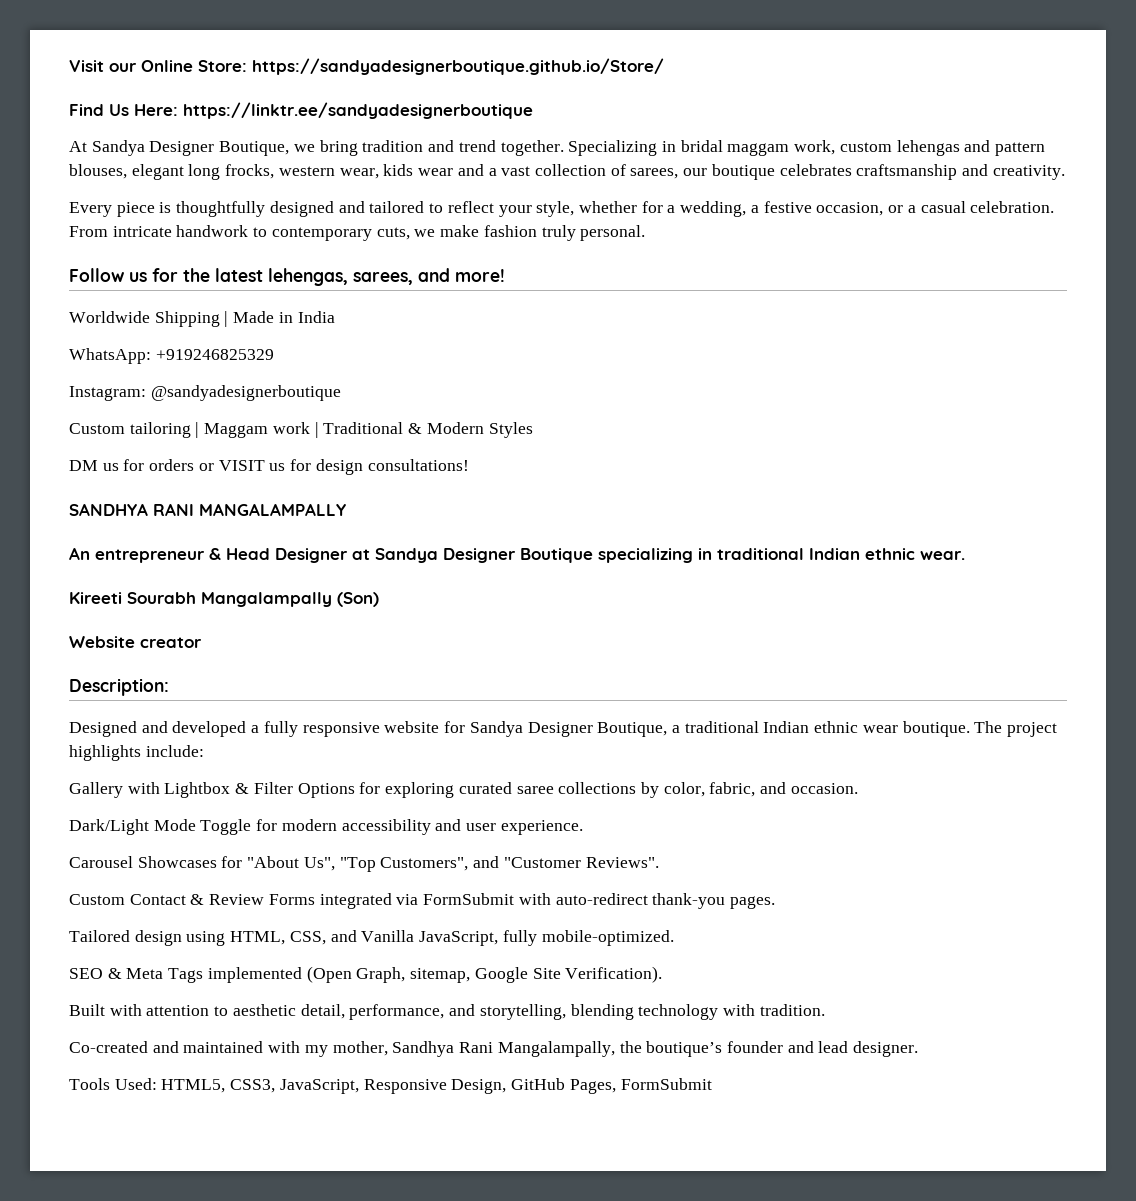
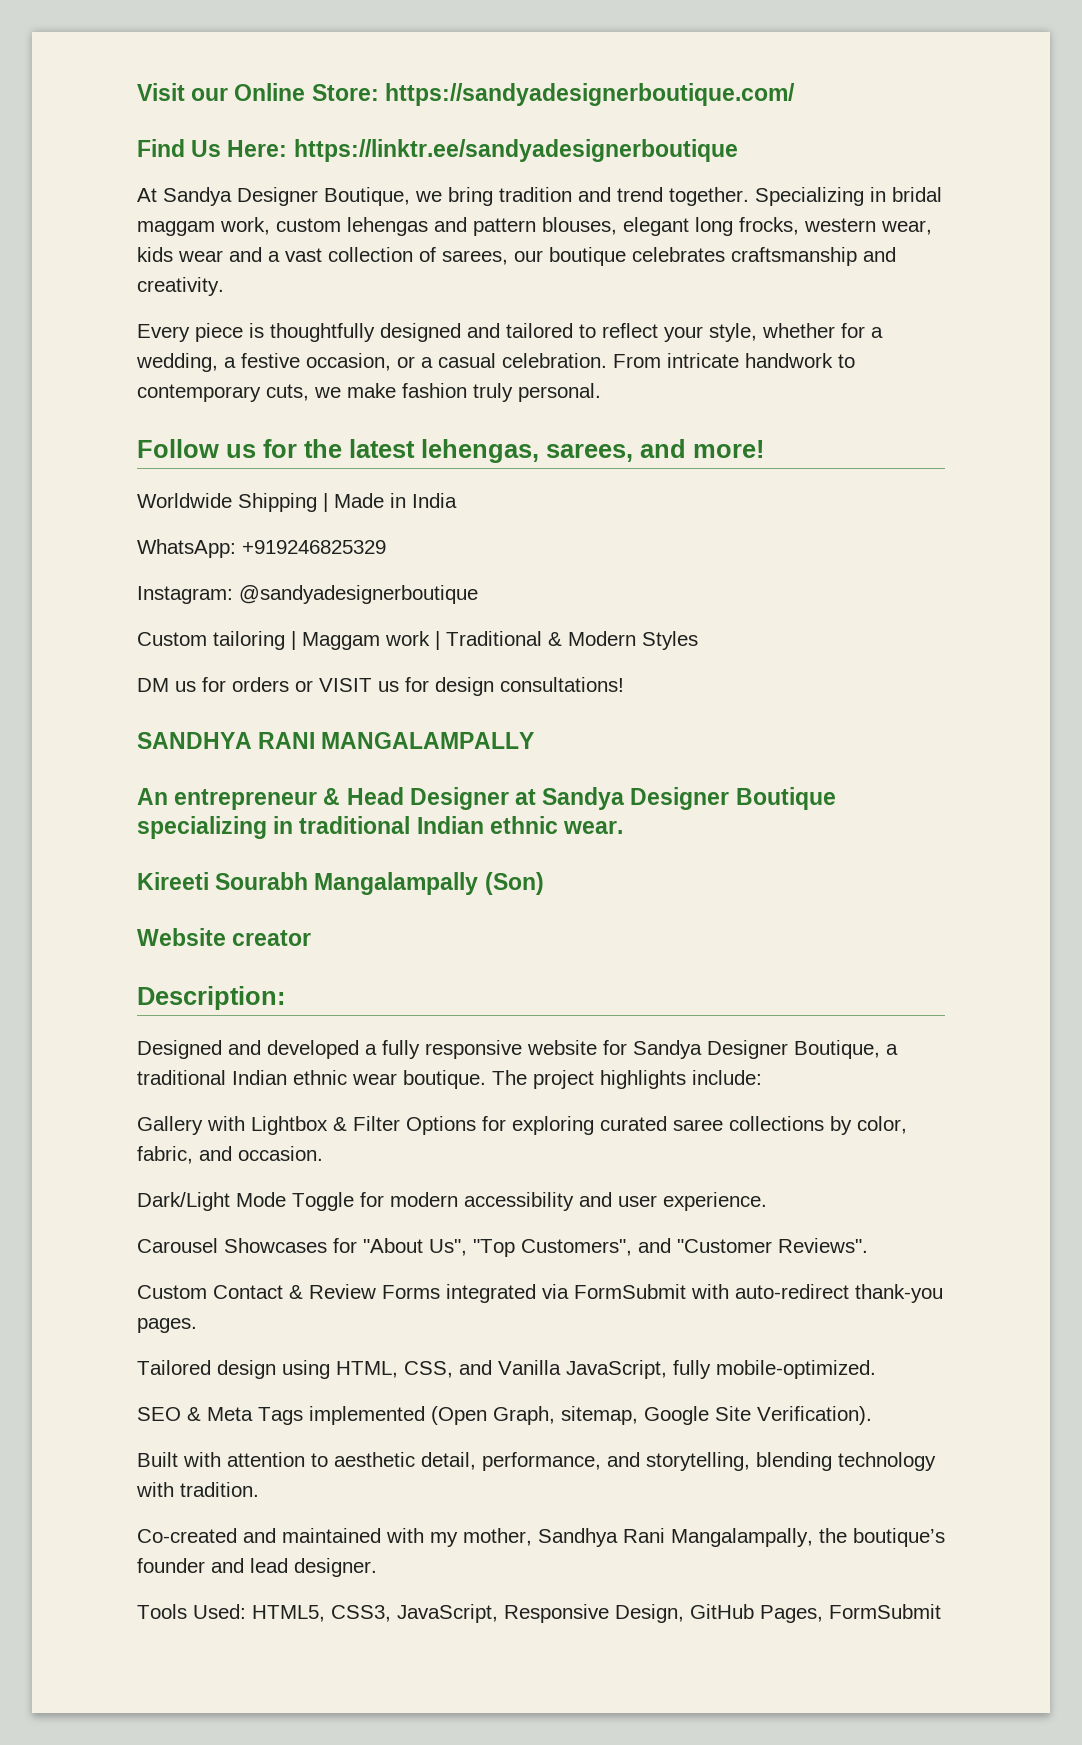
- Visit our Online Store: https://sandyadesignerboutique.github.io/Store/
+ Visit our Online Store: https://sandyadesignerboutique.com/

